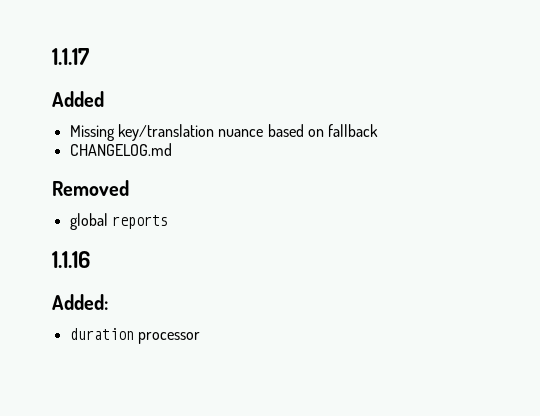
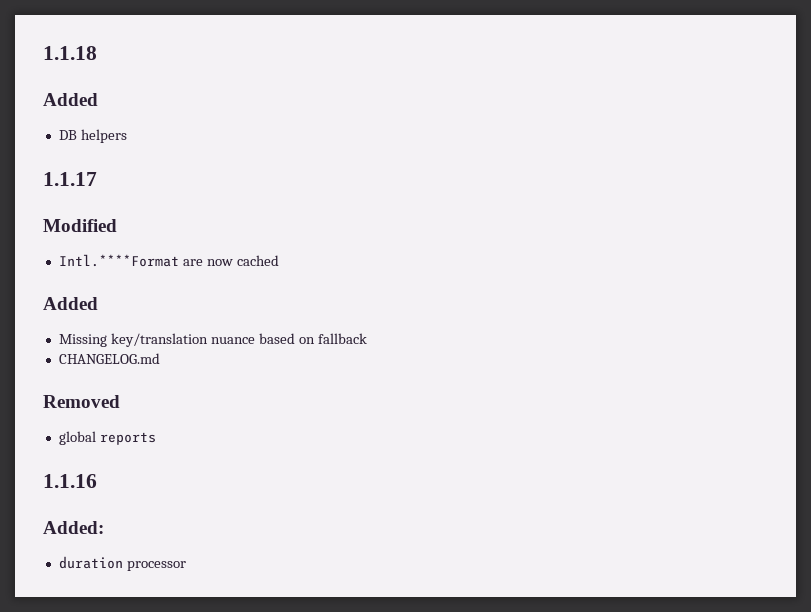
+ 1.1.18
+ Added
+ DB helpers
  1.1.17
+ Modified
+ Intl.****Format are now cached

